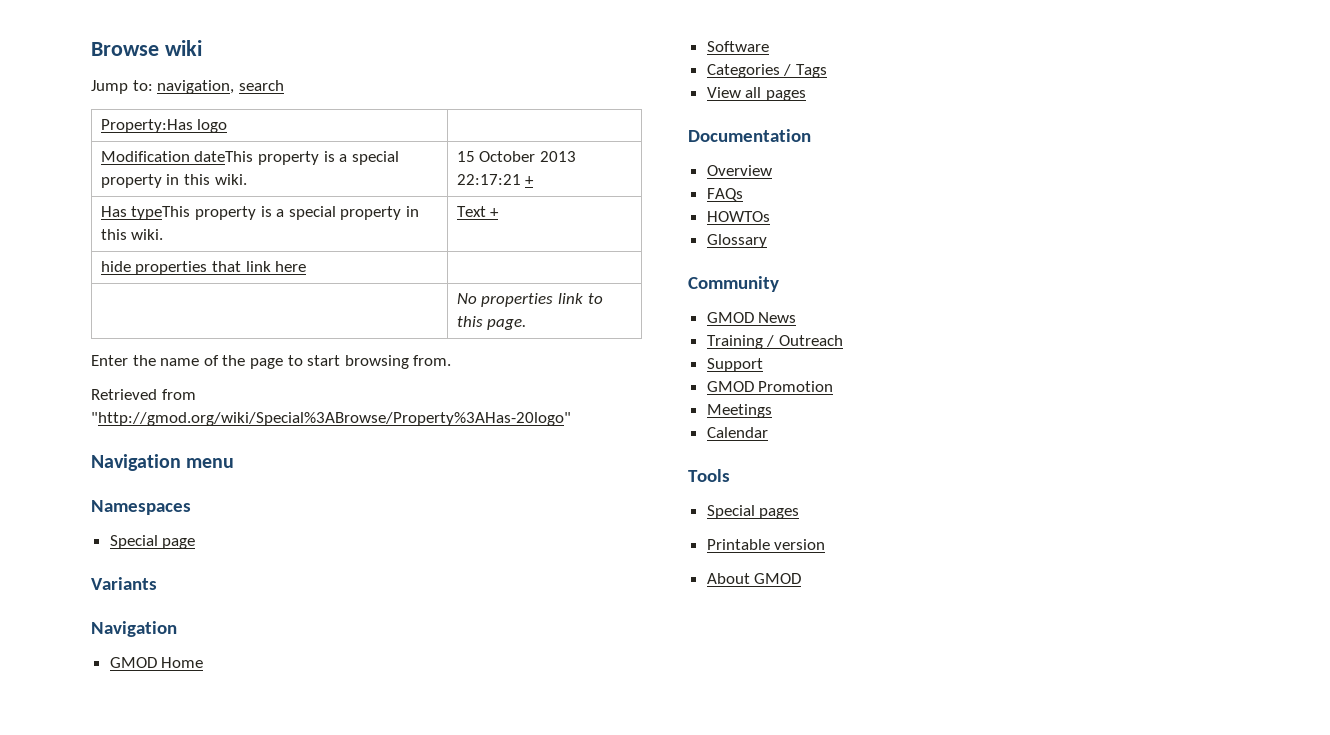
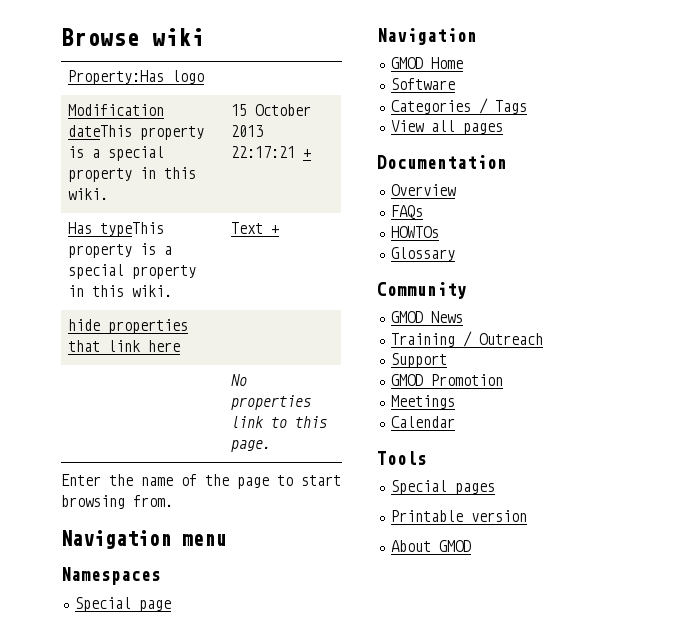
- Jump to: navigation, search
- Retrieved from "http://gmod.org/wiki/Special%3ABrowse/Property%3AHas-20logo"
- Variants

